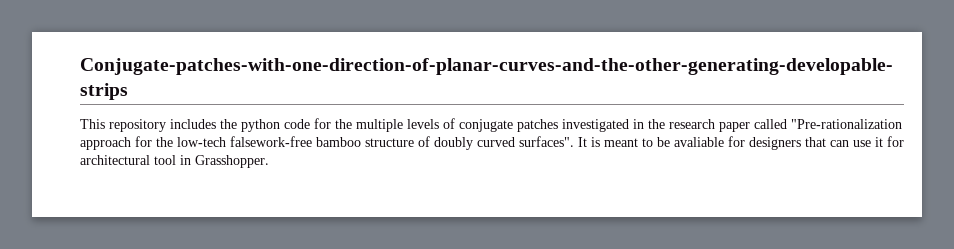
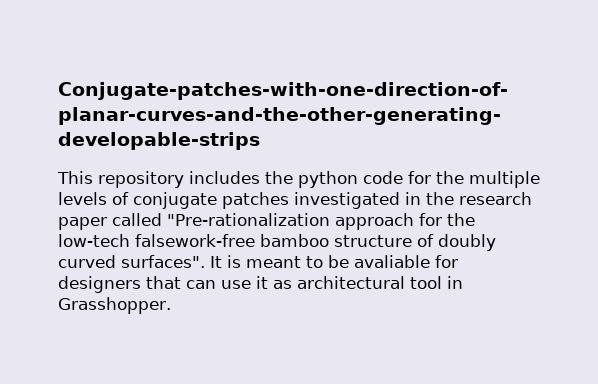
- It is meant to be avaliable for designers that can use it for architectural tool in Grasshopper.
+ It is meant to be avaliable for designers that can use it as architectural tool in Grasshopper.

